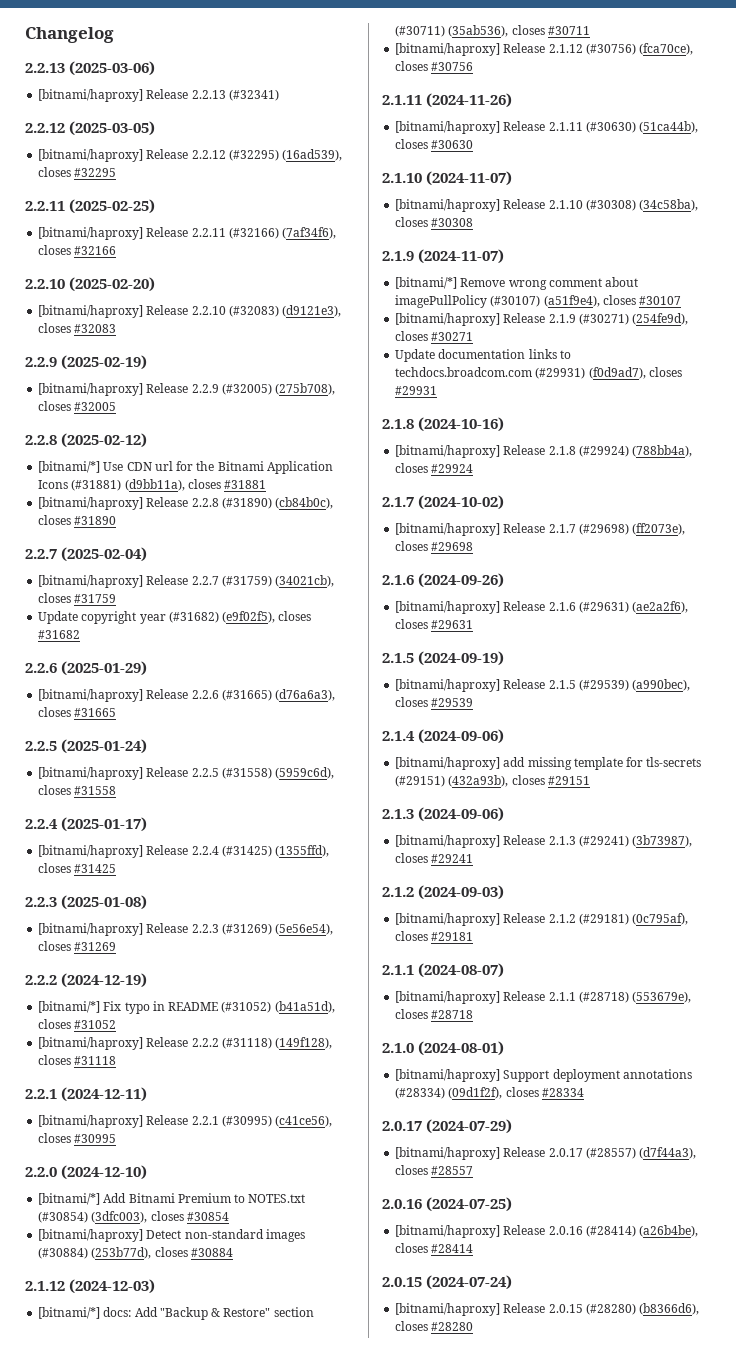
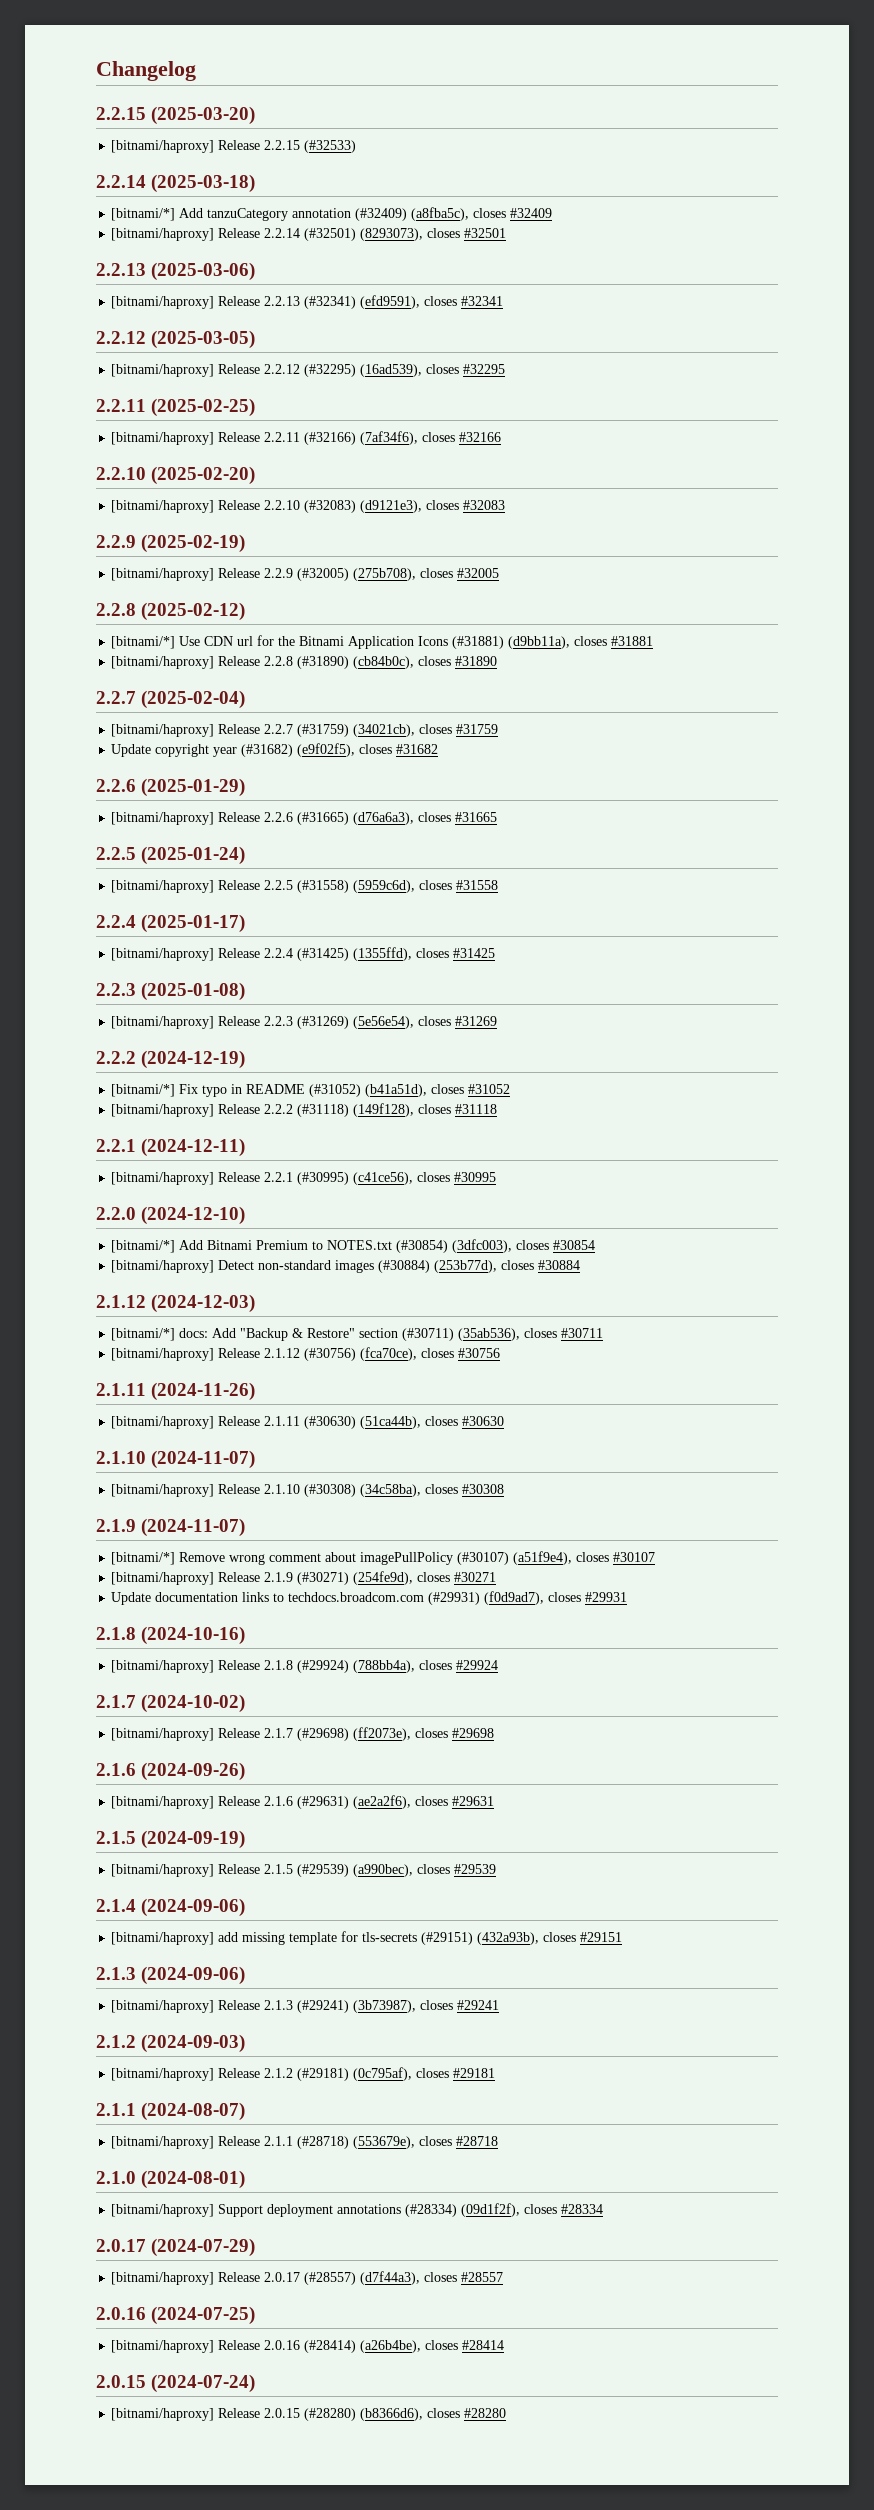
+ 2.2.15 (2025-03-20)
+ [bitnami/haproxy] Release 2.2.15 (#32533)
+ 2.2.14 (2025-03-18)
+ [bitnami/*] Add tanzuCategory annotation (#32409) (a8fba5c), closes #32409
+ [bitnami/haproxy] Release 2.2.14 (#32501) (8293073), closes #32501
- [bitnami/haproxy] Release 2.2.13 (#32341)
+ [bitnami/haproxy] Release 2.2.13 (#32341) (efd9591), closes #32341

